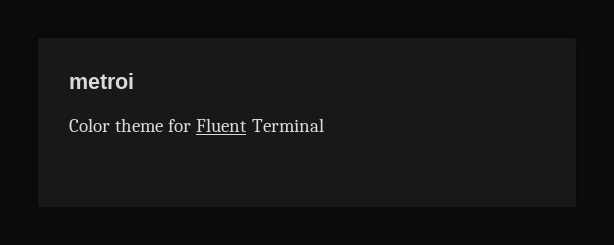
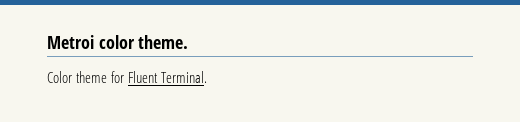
- metroi
+ Metroi color theme.
- Color theme for Fluent Terminal
+ Color theme for Fluent Terminal.

